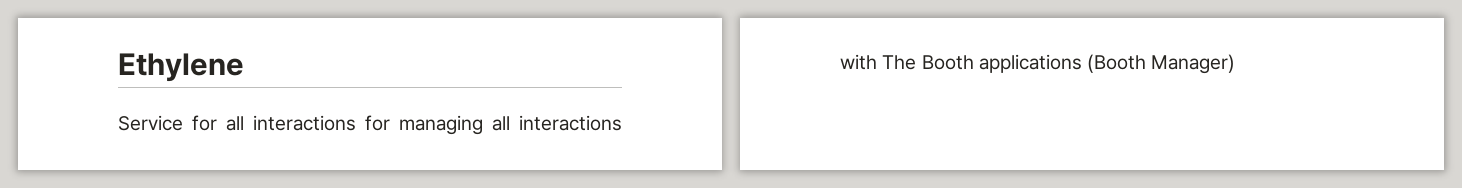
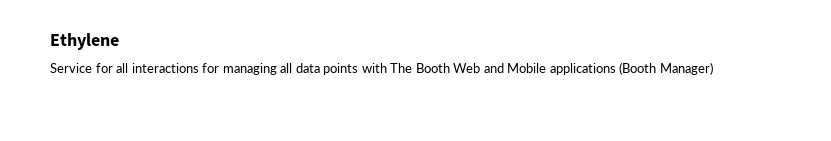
- Service for all interactions for managing all interactions with The Booth applications (Booth Manager)
+ Service for all interactions for managing all data points with The Booth Web and Mobile applications (Booth Manager)

